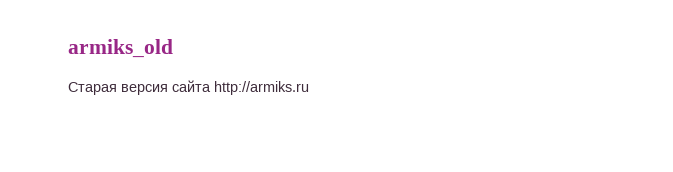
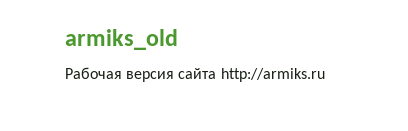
- Старая версия сайта http://armiks.ru
+ Рабочая версия сайта http://armiks.ru

